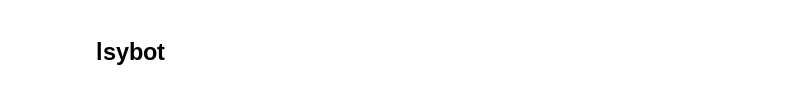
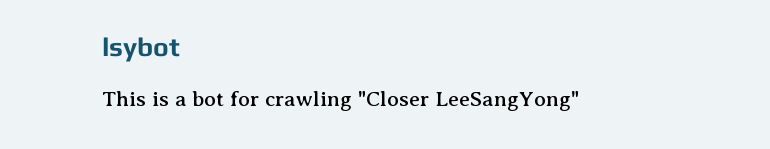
+ This is a bot for crawling "Closer LeeSangYong"

